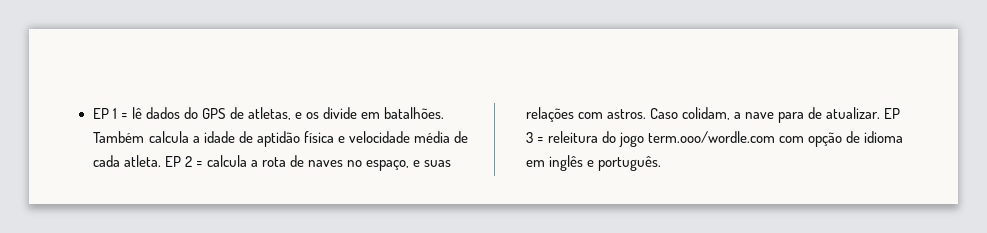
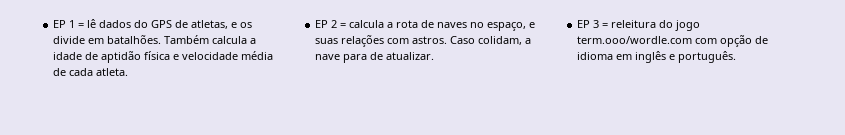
- Também calcula a idade de aptidão física e velocidade média de cada atleta. EP 2 = calcula a rota de naves no espaço, e suas relações com astros.
+ Também calcula a idade de aptidão física e velocidade média de cada atleta.
+ EP 2 = calcula a rota de naves no espaço, e suas relações com astros.
- Caso colidam, a nave para de atualizar. EP 3 = releitura do jogo term.ooo/wordle.com com opção de idioma em inglês e português.
+ Caso colidam, a nave para de atualizar.
+ EP 3 = releitura do jogo term.ooo/wordle.com com opção de idioma em inglês e português.

